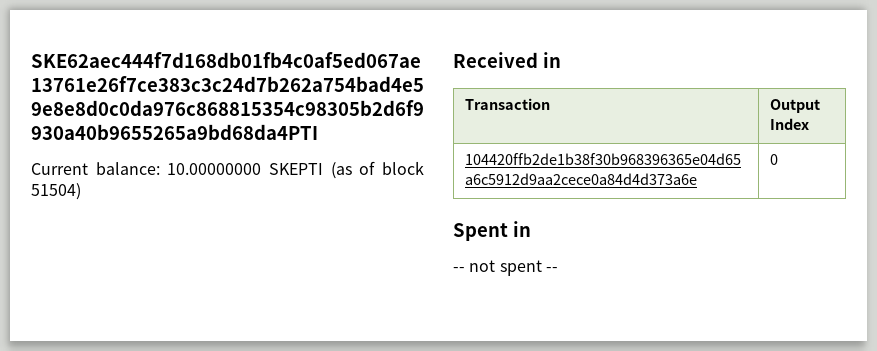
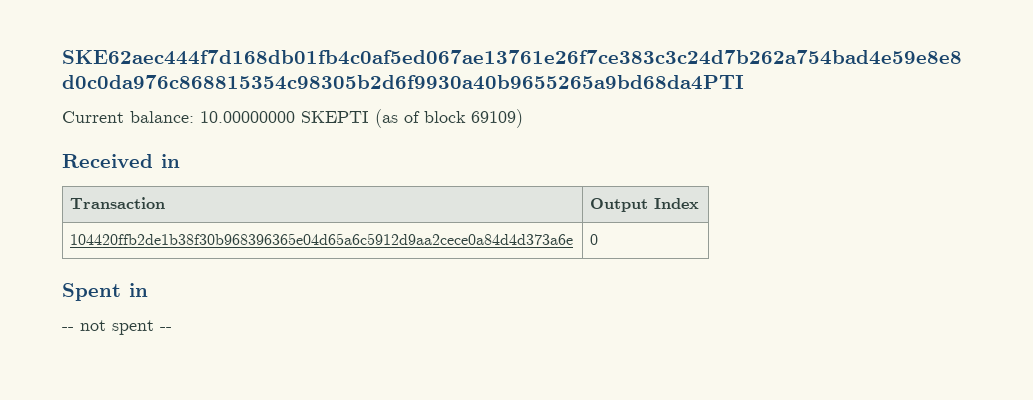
- Current balance: 10.00000000 SKEPTI (as of block 51504)
+ Current balance: 10.00000000 SKEPTI (as of block 69109)

